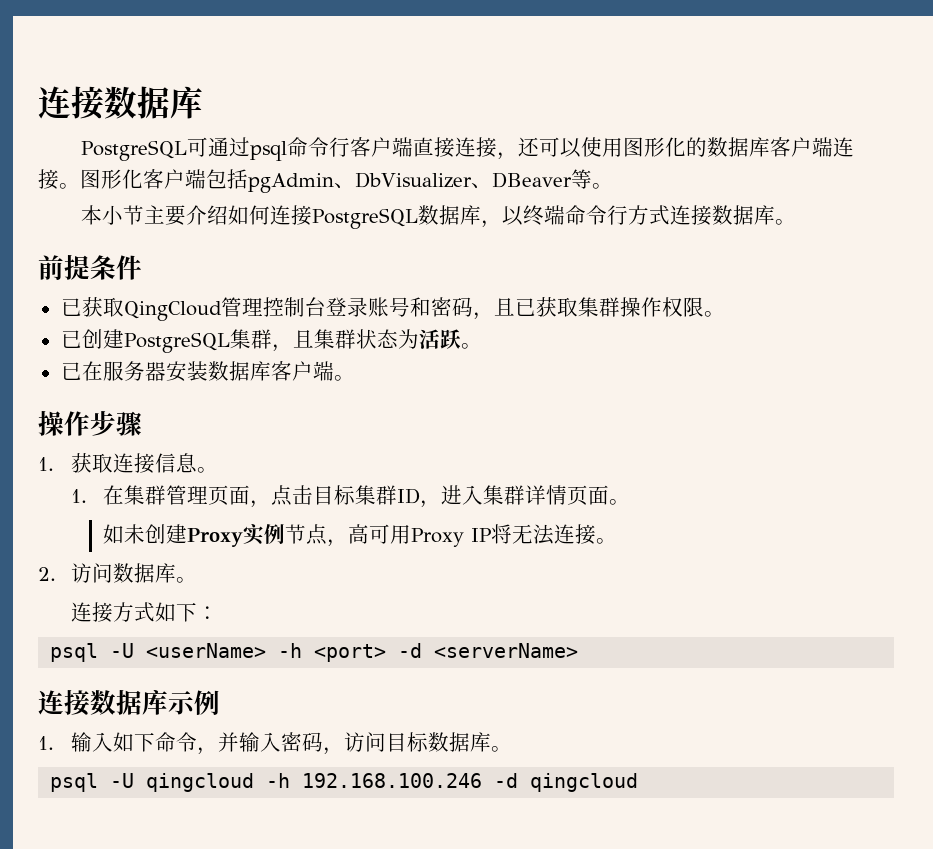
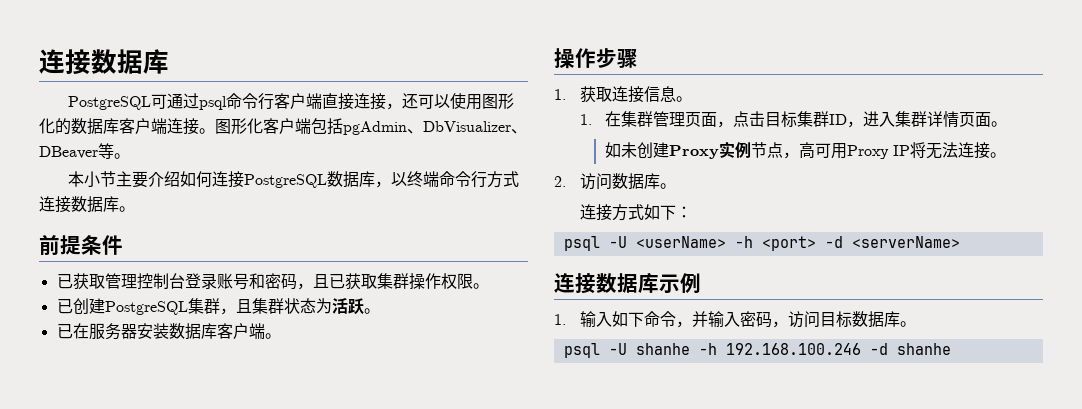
- 已获取QingCloud管理控制台登录账号和密码，且已获取集群操作权限。
+ 已获取管理控制台登录账号和密码，且已获取集群操作权限。
- psql -U qingcloud -h 192.168.100.246 -d qingcloud
+ psql -U shanhe -h 192.168.100.246 -d shanhe

